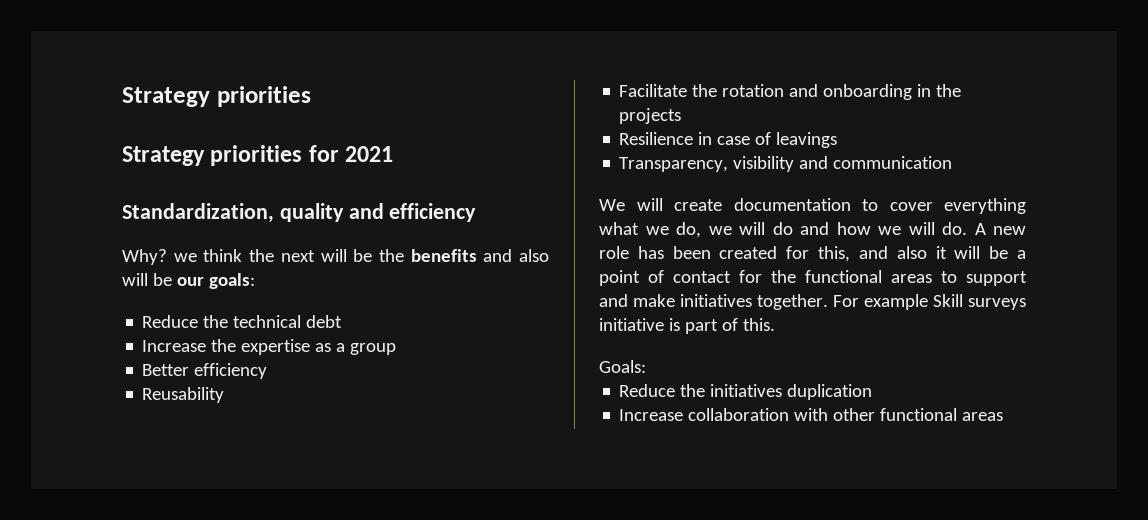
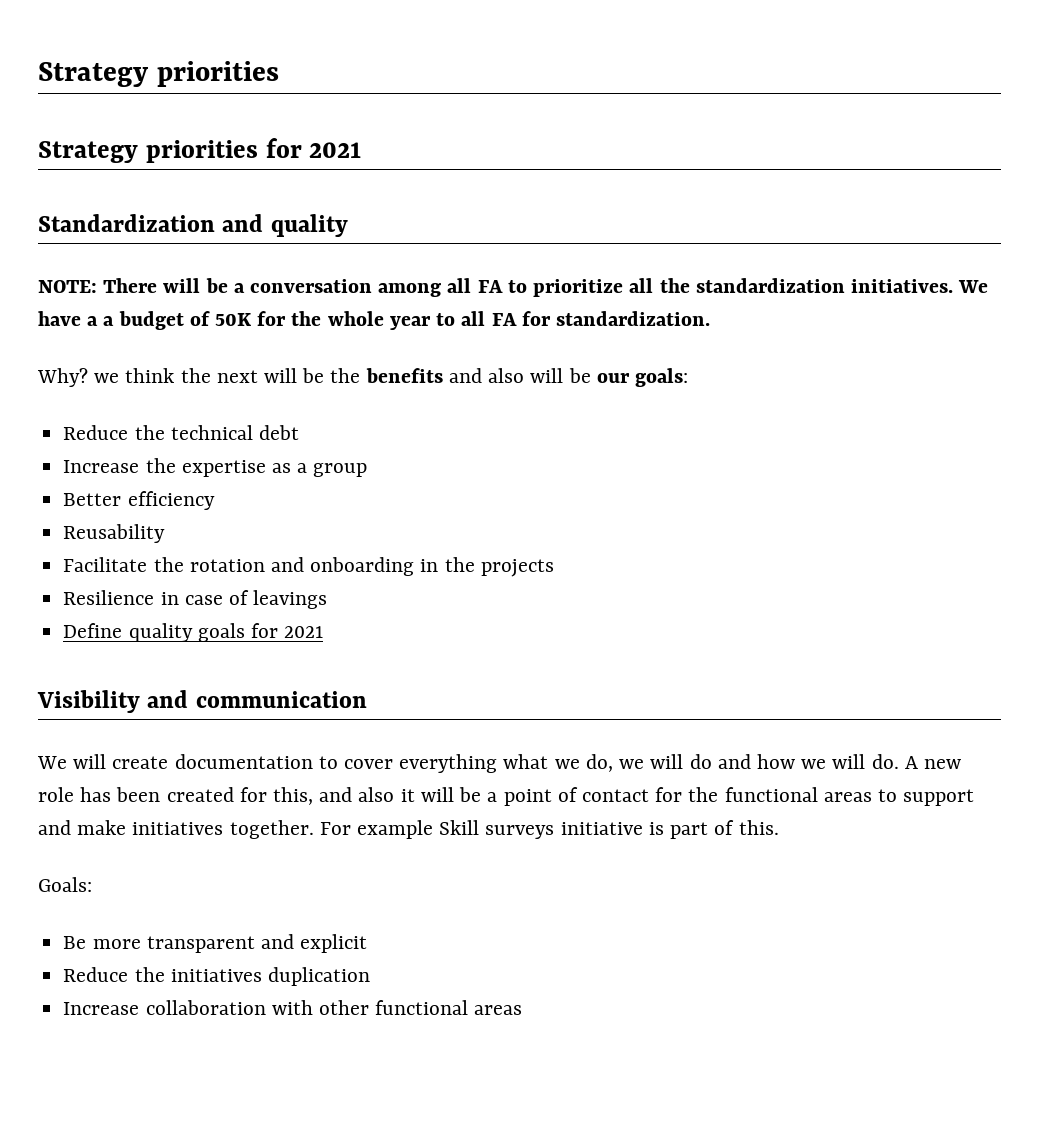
- Standardization, quality and efficiency
+ Standardization and quality
+ NOTE: There will be a conversation among all FA to prioritize all the standardization initiatives. We have a a budget of 50K for the whole year to all FA for standardization.
- Transparency, visibility and communication
+ Define quality goals for 2021
+ Visibility and communication
+ Be more transparent and explicit

